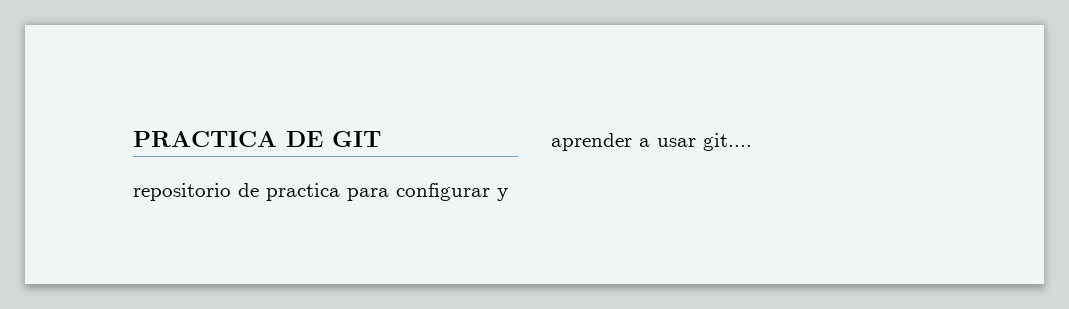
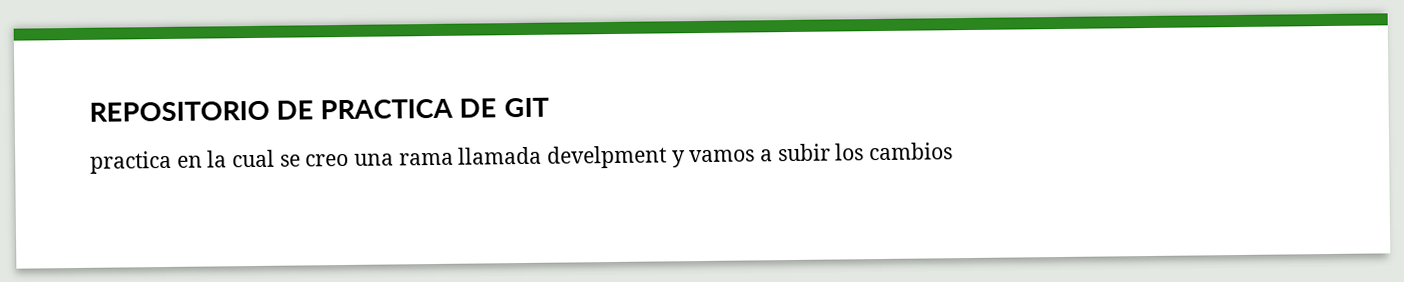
- PRACTICA DE GIT
+ REPOSITORIO DE PRACTICA DE GIT
- repositorio de practica para configurar y aprender a usar git....
+ practica en la cual se creo una rama llamada develpment y vamos a subir los cambios

